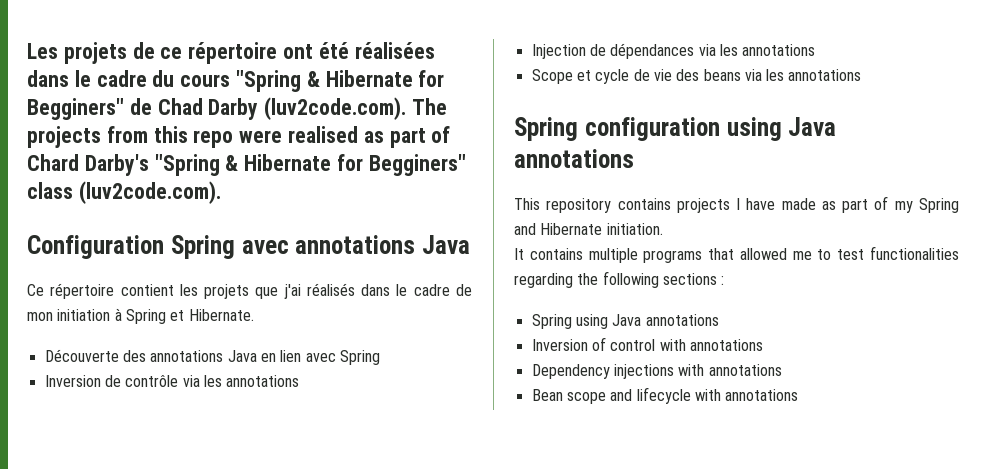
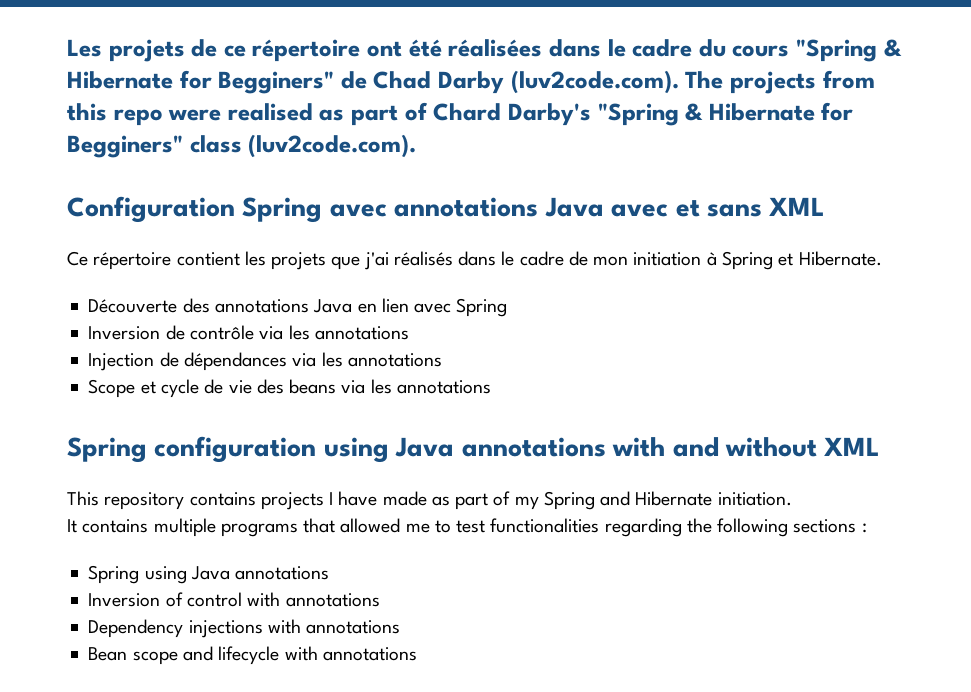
- Configuration Spring avec annotations Java
+ Configuration Spring avec annotations Java avec et sans XML
- Spring configuration using Java annotations
+ Spring configuration using Java annotations with and without XML

